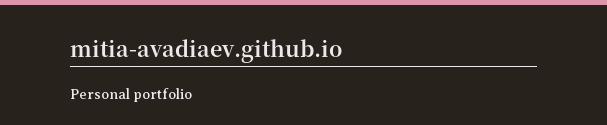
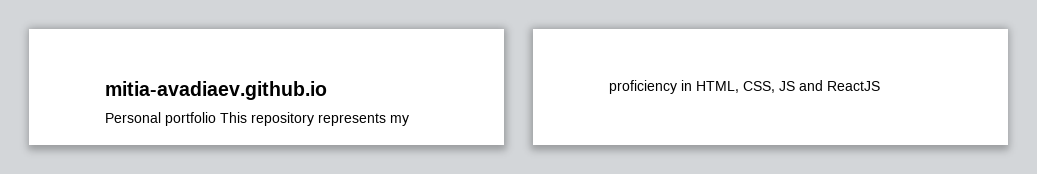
- Personal portfolio
+ Personal portfolio This repository represents my proficiency in HTML, CSS, JS and ReactJS

